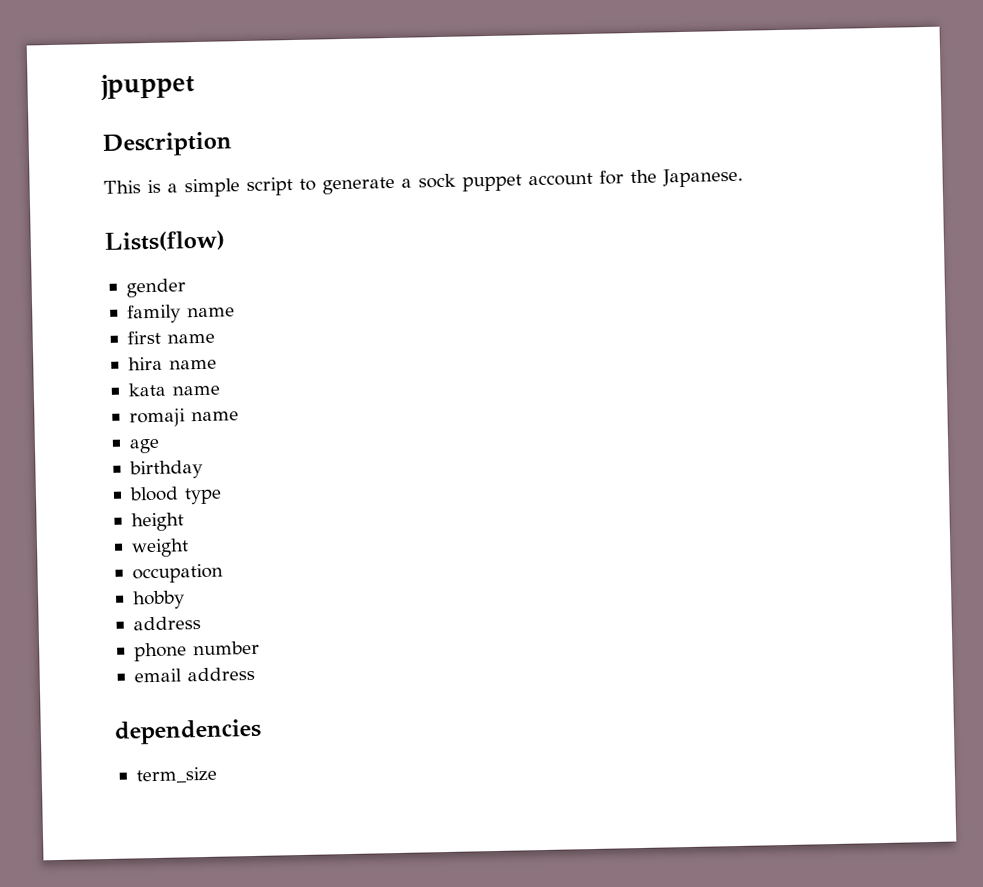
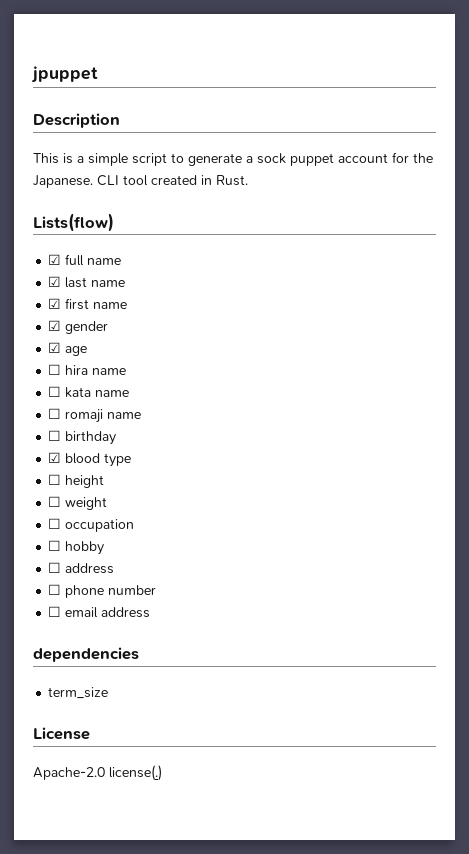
+ CLI tool created in Rust.
- gender
- family name
- first name
- hira name
+ ☑ full name
+ ☑ last name
+ ☑ first name
+ ☑ gender
+ ☑ age
+ ☐ hira name
- kata name
+ ☐ kata name
- romaji name
+ ☐ romaji name
- age
- birthday
+ ☐ birthday
- blood type
+ ☑ blood type
- height
+ ☐ height
- weight
+ ☐ weight
- occupation
+ ☐ occupation
- hobby
- address
- phone number
+ ☐ hobby
+ ☐ address
+ ☐ phone number
- email address
+ ☐ email address
+ License
+ Apache-2.0 license(.)

